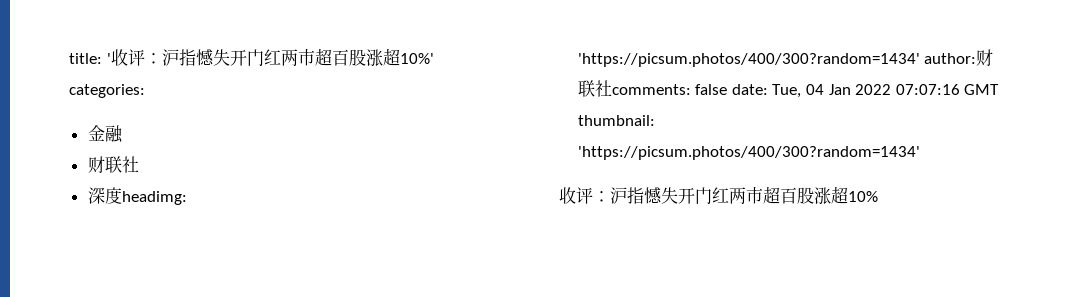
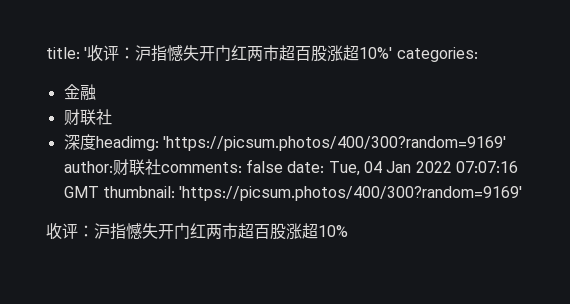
- 深度headimg: 'https://picsum.photos/400/300?random=1434' author:财联社comments: false date: Tue, 04 Jan 2022 07:07:16 GMT thumbnail: 'https://picsum.photos/400/300?random=1434'
+ 深度headimg: 'https://picsum.photos/400/300?random=9169' author:财联社comments: false date: Tue, 04 Jan 2022 07:07:16 GMT thumbnail: 'https://picsum.photos/400/300?random=9169'

